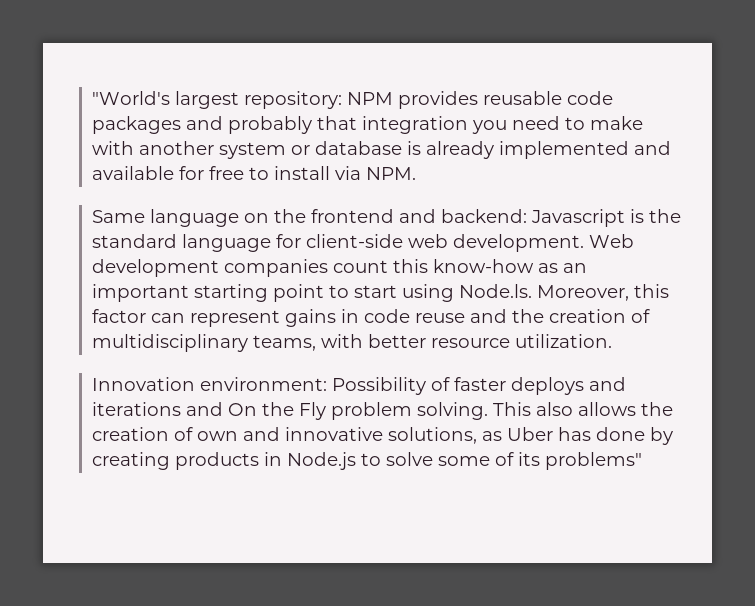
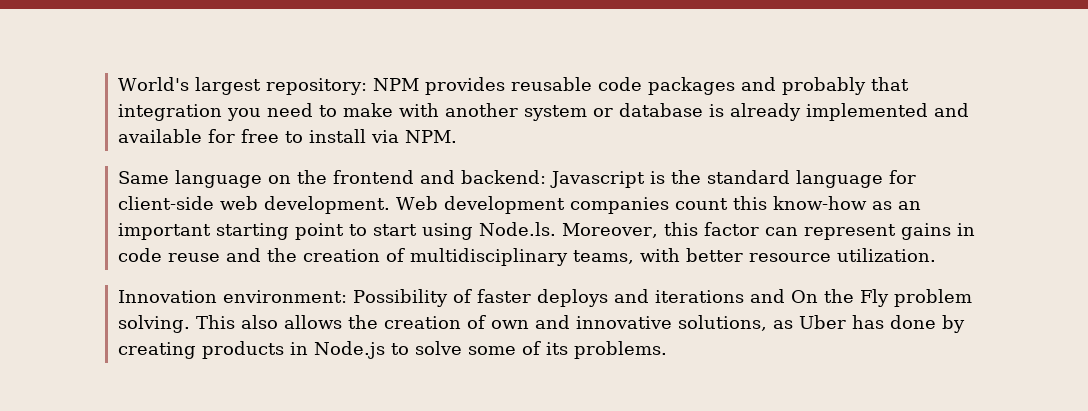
- "World's largest repository: NPM provides reusable code packages and probably that integration you need to make with another system or database is already implemented and available for free to install via NPM.
+ World's largest repository: NPM provides reusable code packages and probably that integration you need to make with another system or database is already implemented and available for free to install via NPM.
- This also allows the creation of own and innovative solutions, as Uber has done by creating products in Node.js to solve some of its problems"
+ This also allows the creation of own and innovative solutions, as Uber has done by creating products in Node.js to solve some of its problems.

